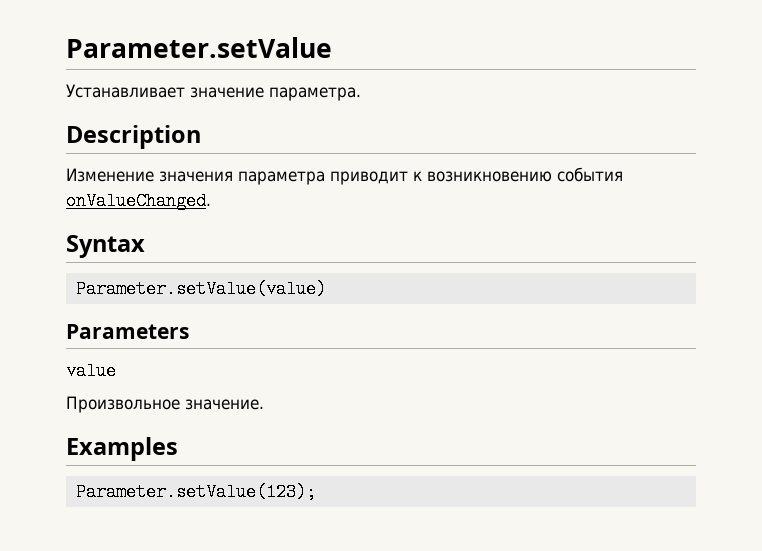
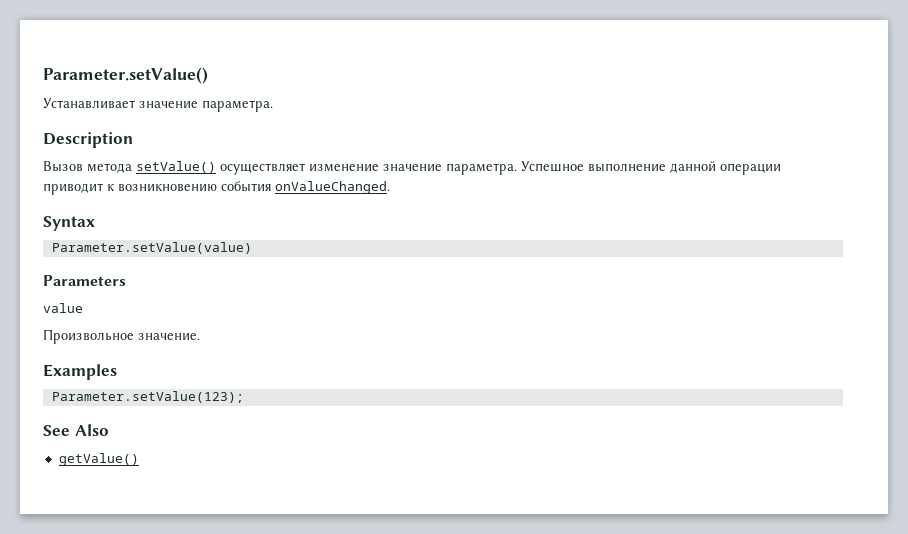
- Parameter.setValue
+ Parameter.setValue()
- Изменение значения параметра приводит к возникновению события onValueChanged.
+ Вызов метода setValue() осуществляет изменение значение параметра. Успешное выполнение данной операции приводит к возникновению события onValueChanged.
+ See Also
+ getValue()

